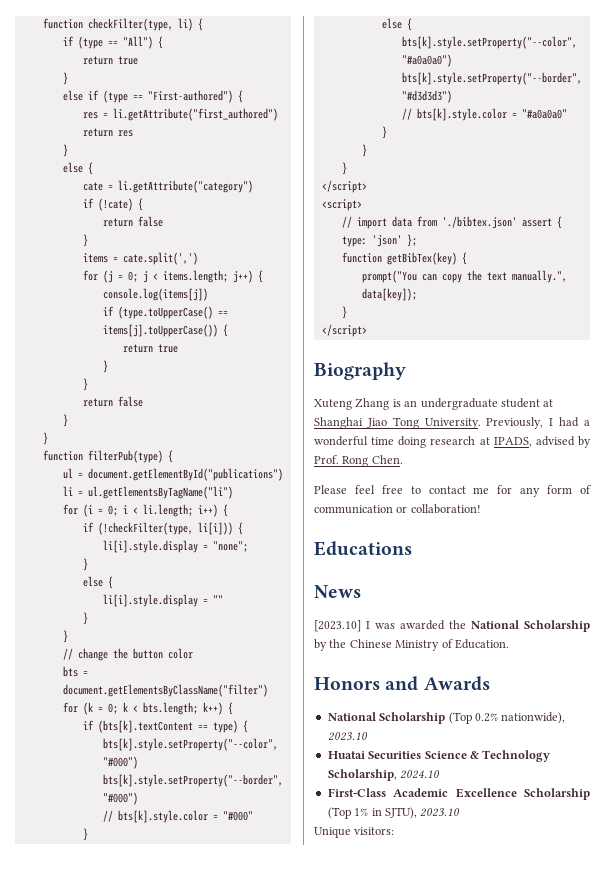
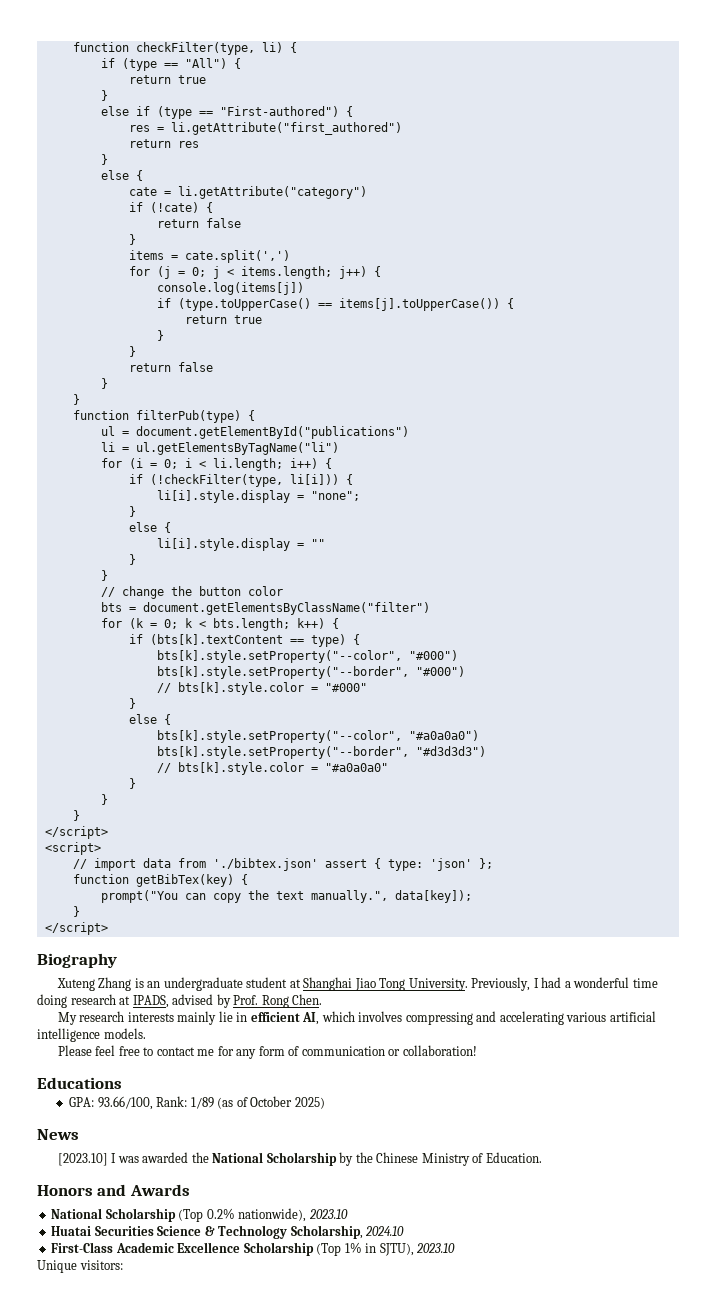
+ My research interests mainly lie in efficient AI, which involves compressing and accelerating various artificial intelligence models.
+ GPA: 93.66/100, Rank: 1/89 (as of October 2025)

